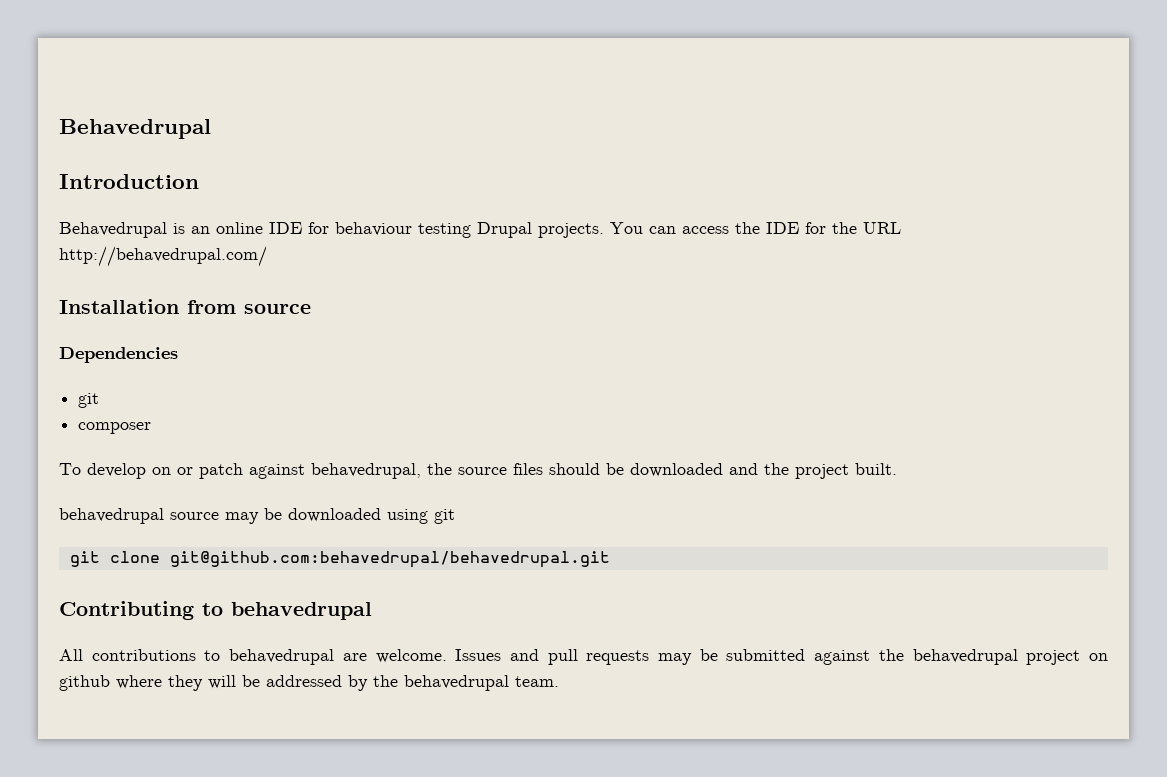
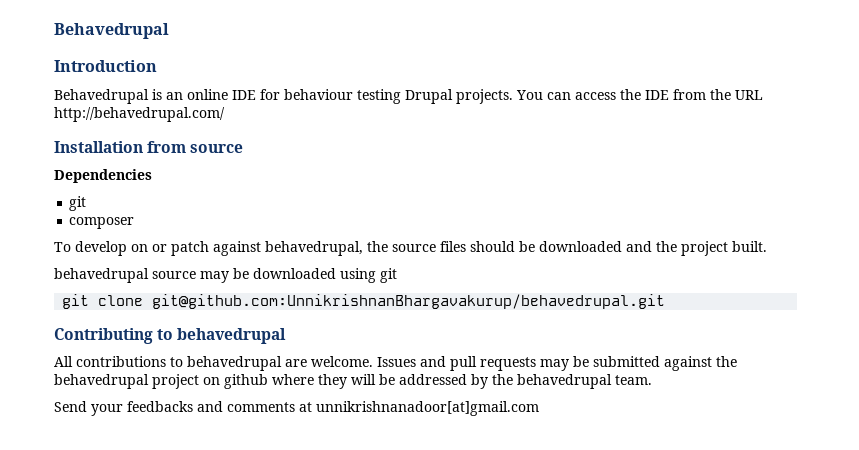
- You can access the IDE for the URL http://behavedrupal.com/
+ You can access the IDE from the URL http://behavedrupal.com/
- git clone git@github.com:behavedrupal/behavedrupal.git
+ git clone git@github.com:UnnikrishnanBhargavakurup/behavedrupal.git
+ Send your feedbacks and comments at unnikrishnanadoor[at]gmail.com

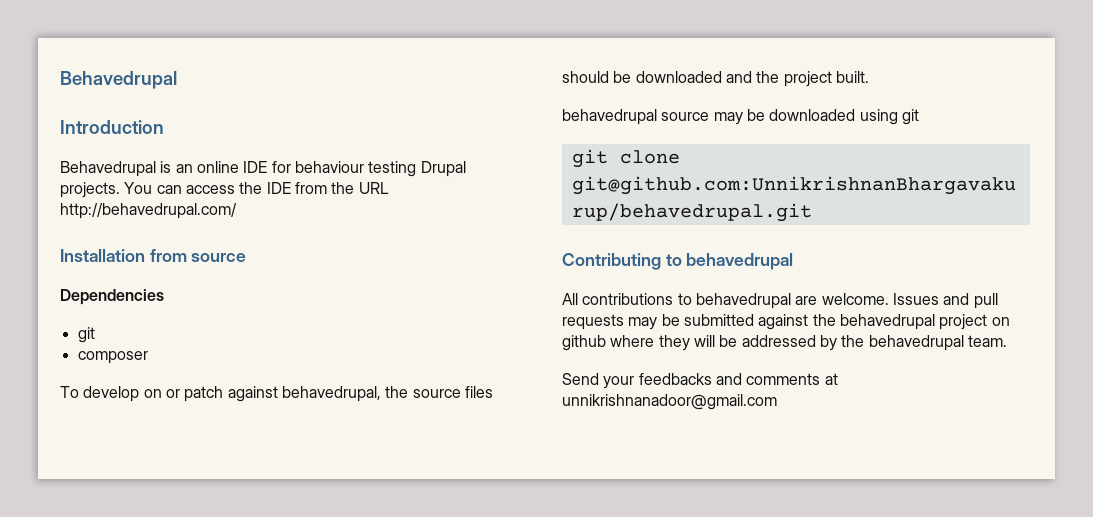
- Send your feedbacks and comments at unnikrishnanadoor[at]gmail.com
+ Send your feedbacks and comments at unnikrishnanadoor@gmail.com

